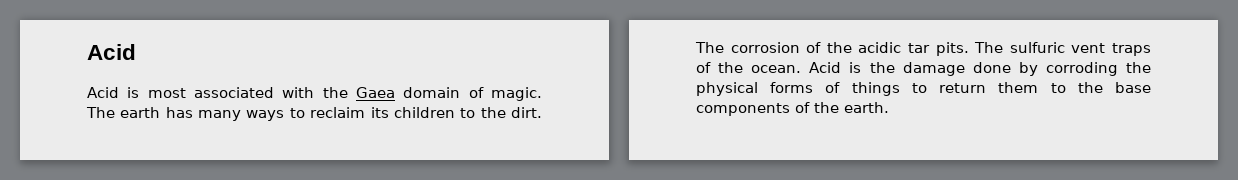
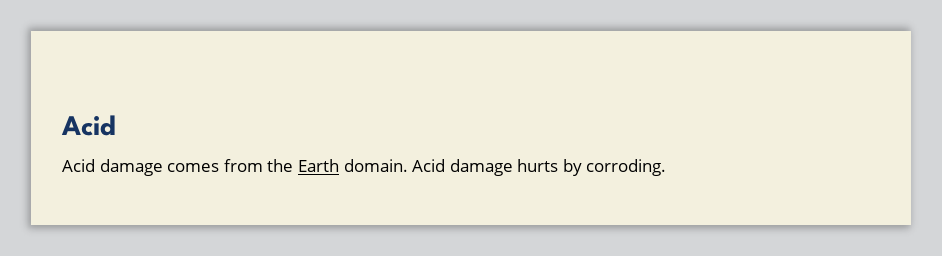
- Acid is most associated with the Gaea domain of magic. The earth has many ways to reclaim its children to the dirt. The corrosion of the acidic tar pits. The sulfuric vent traps of the ocean. Acid is the damage done by corroding the physical forms of things to return them to the base components of the earth.
+ Acid damage comes from the Earth domain. Acid damage hurts by corroding.

